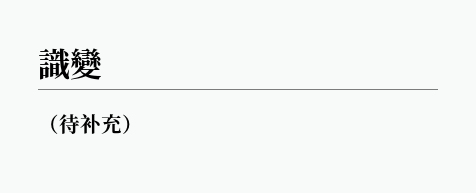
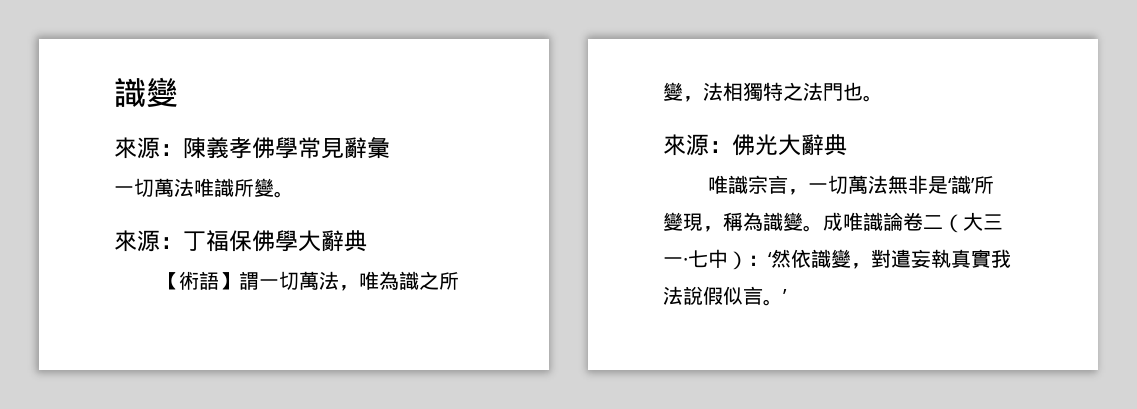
- （待补充）
+ 來源：陳義孝佛學常見辭彙
+ 一切萬法唯識所變。
+ 來源：丁福保佛學大辭典
+ 【術語】謂一切萬法，唯為識之所變，法相獨特之法門也。
+ 來源：佛光大辭典
+ 唯識宗言，一切萬法無非是‘識’所變現，稱為識變。成唯識論卷二（大三一·七中）：‘然依識變，對遣妄執真實我法說假似言。’

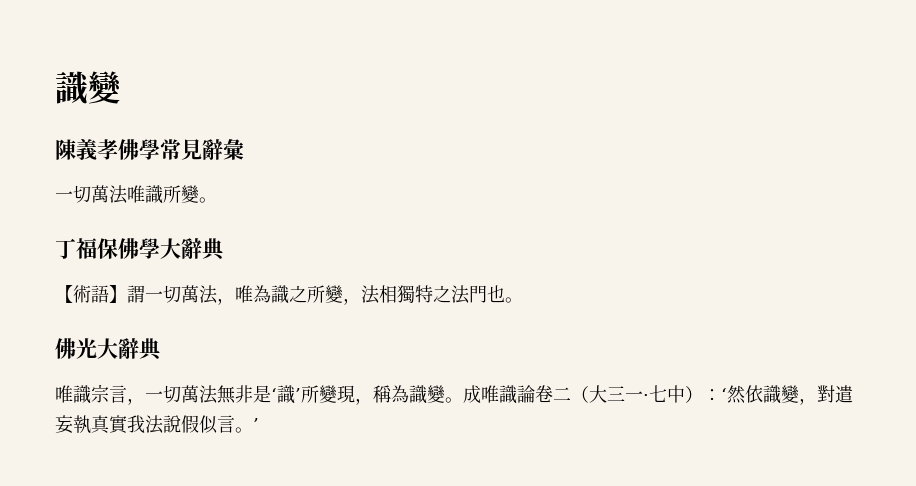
- 來源：陳義孝佛學常見辭彙
+ 陳義孝佛學常見辭彙
- 來源：丁福保佛學大辭典
+ 丁福保佛學大辭典
- 來源：佛光大辭典
+ 佛光大辭典

